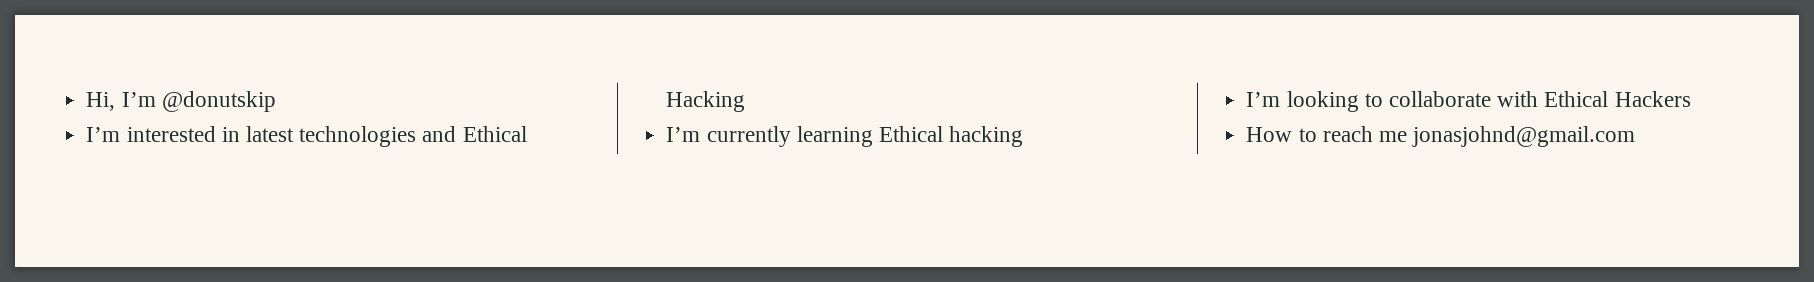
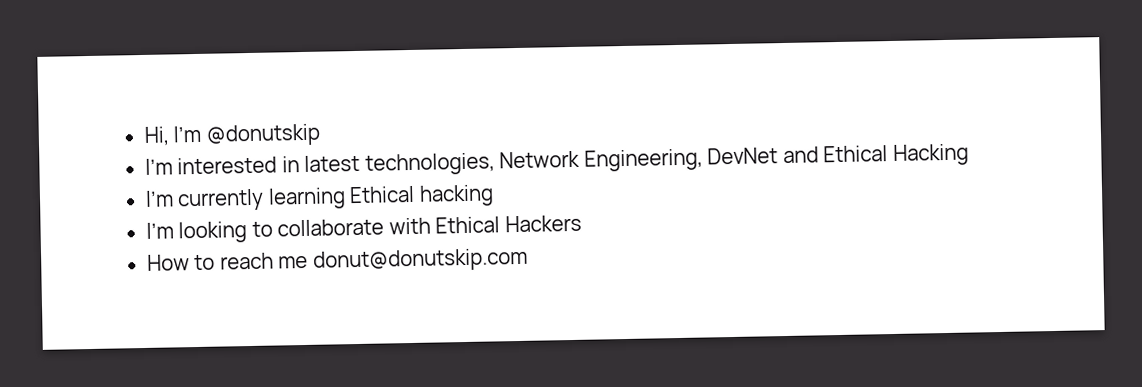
- I’m interested in latest technologies and Ethical Hacking
+ I’m interested in latest technologies, Network Engineering, DevNet and Ethical Hacking
- How to reach me jonasjohnd@gmail.com
+ How to reach me donut@donutskip.com

